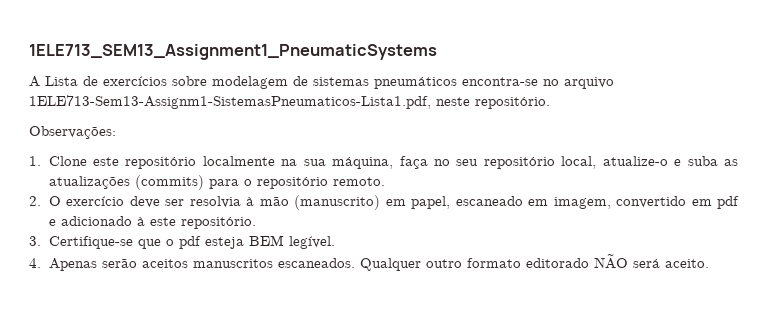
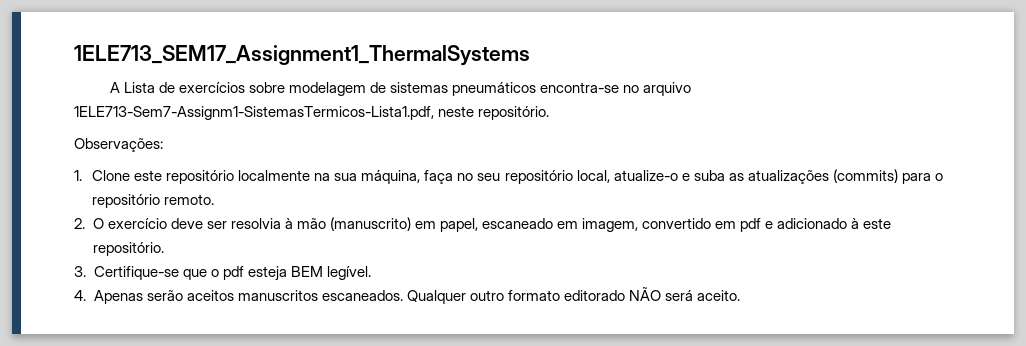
- 1ELE713_SEM13_Assignment1_PneumaticSystems
+ 1ELE713_SEM17_Assignment1_ThermalSystems
- A Lista de exercícios sobre modelagem de sistemas pneumáticos encontra-se no arquivo 1ELE713-Sem13-Assignm1-SistemasPneumaticos-Lista1.pdf, neste repositório.
+ A Lista de exercícios sobre modelagem de sistemas pneumáticos encontra-se no arquivo 1ELE713-Sem7-Assignm1-SistemasTermicos-Lista1.pdf, neste repositório.

